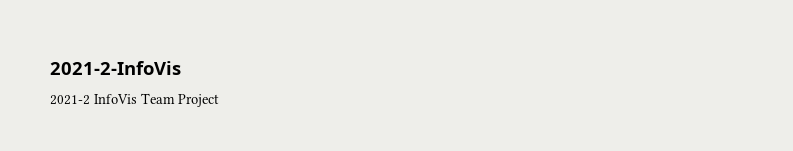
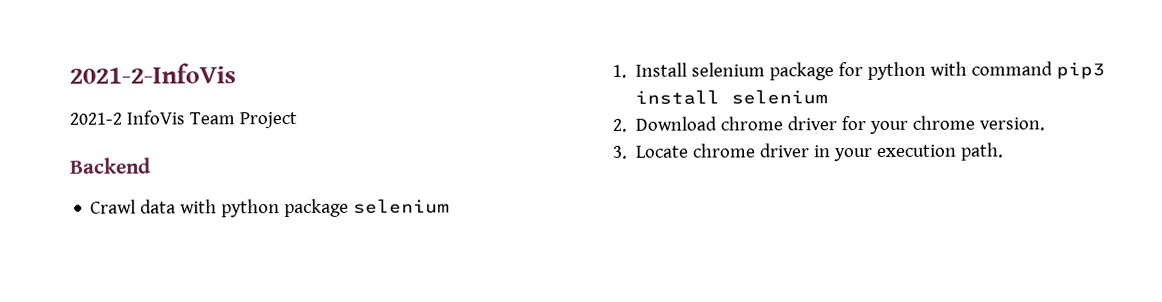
+ Backend
+ Crawl data with python package selenium
+ 1. Install selenium package for python with command pip3 install selenium
+ 2. Download chrome driver for your chrome version.
+ 3. Locate chrome driver in your execution path.

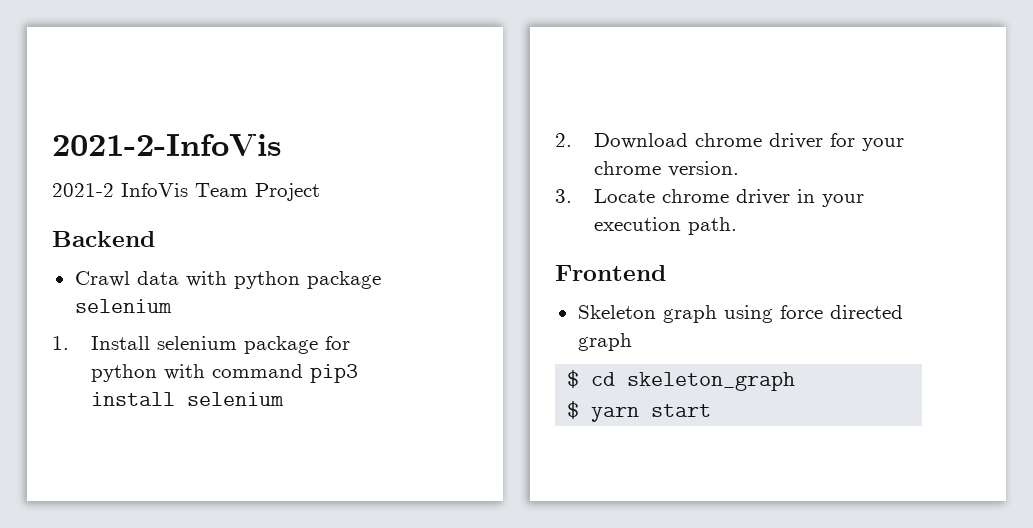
+ Frontend
+ Skeleton graph using force directed graph
+ $ cd skeleton_graph
+ $ yarn start

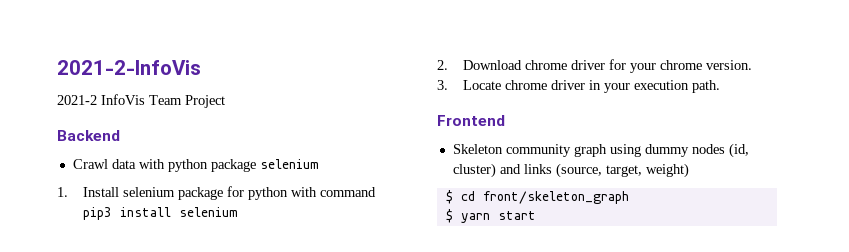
- Skeleton graph using force directed graph
+ Skeleton community graph using dummy nodes (id, cluster) and links (source, target, weight)
- $ cd skeleton_graph
+ $ cd front/skeleton_graph

